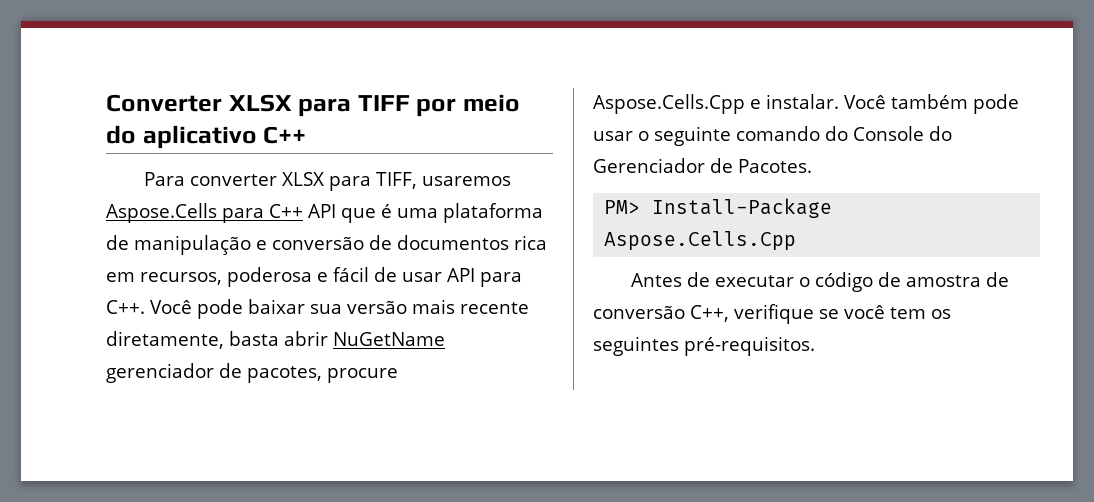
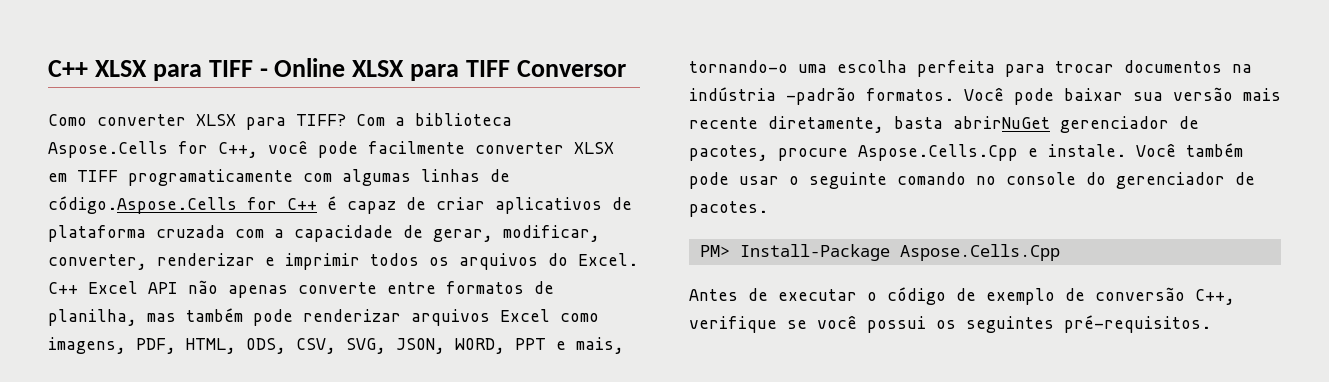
- Converter XLSX para TIFF por meio do aplicativo C++
- Para converter XLSX para TIFF, usaremos Aspose.Cells para C++ API que é uma plataforma de manipulação e conversão de documentos rica em recursos, poderosa e fácil de usar API para C++. Você pode baixar sua versão mais recente diretamente, basta abrir NuGetName gerenciador de pacotes, procure Aspose.Cells.Cpp e instalar.
+ C++ XLSX para TIFF - Online XLSX para TIFF Conversor
+ Como converter XLSX para TIFF? Com a biblioteca Aspose.Cells for C++, você pode facilmente converter XLSX em TIFF programaticamente com algumas linhas de código.Aspose.Cells for C++ é capaz de criar aplicativos de plataforma cruzada com a capacidade de gerar, modificar, converter, renderizar e imprimir todos os arquivos do Excel. C++ Excel API não apenas converte entre formatos de planilha, mas também pode renderizar arquivos Excel como imagens, PDF, HTML, ODS, CSV, SVG, JSON, WORD, PPT e mais, tornando-o uma escolha perfeita para trocar documentos na indústria -padrão formatos. Você pode baixar sua versão mais recente diretamente, basta abrirNuGet gerenciador de pacotes, procure Aspose.Cells.Cpp e instale.
- Você também pode usar o seguinte comando do Console do Gerenciador de Pacotes.
+ Você também pode usar o seguinte comando no console do gerenciador de pacotes.
- Antes de executar o código de amostra de conversão C++, verifique se você tem os seguintes pré-requisitos.
+ Antes de executar o código de exemplo de conversão C++, verifique se você possui os seguintes pré-requisitos.

